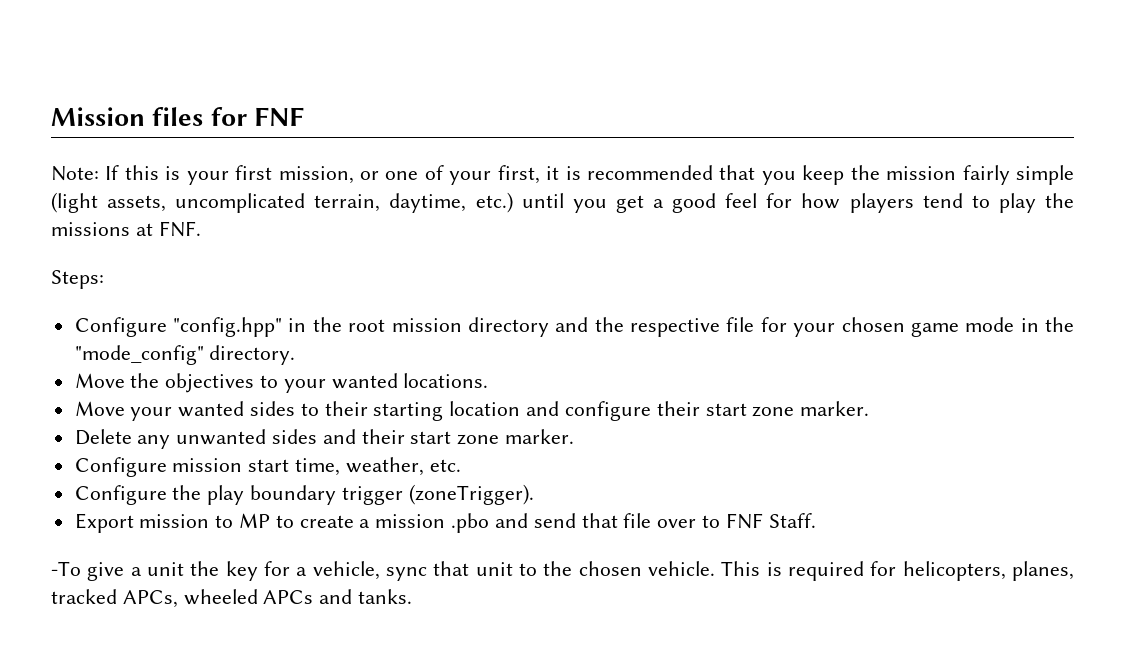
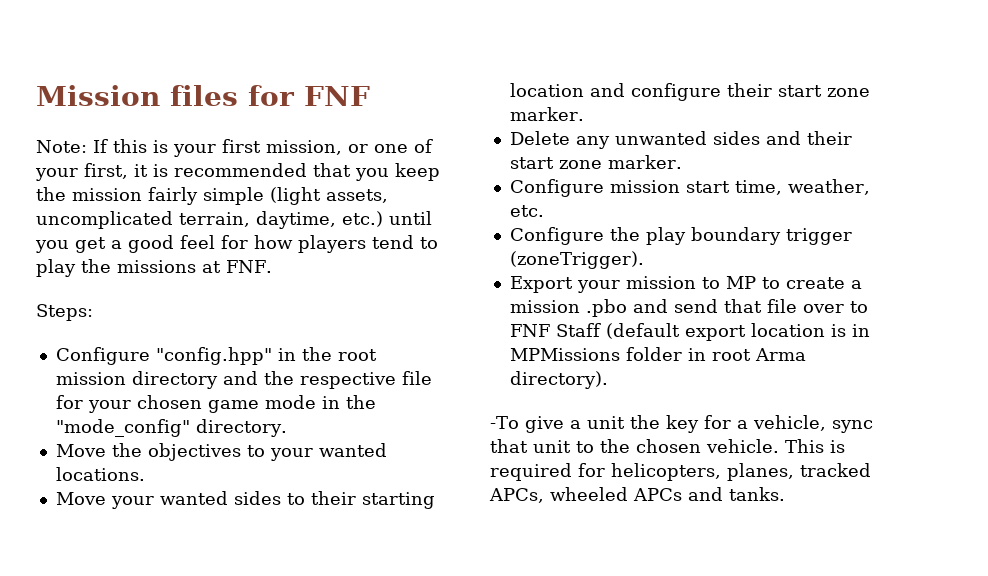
- Export mission to MP to create a mission .pbo and send that file over to FNF Staff.
+ Export your mission to MP to create a mission .pbo and send that file over to FNF Staff (default export location is in MPMissions folder in root Arma directory).

